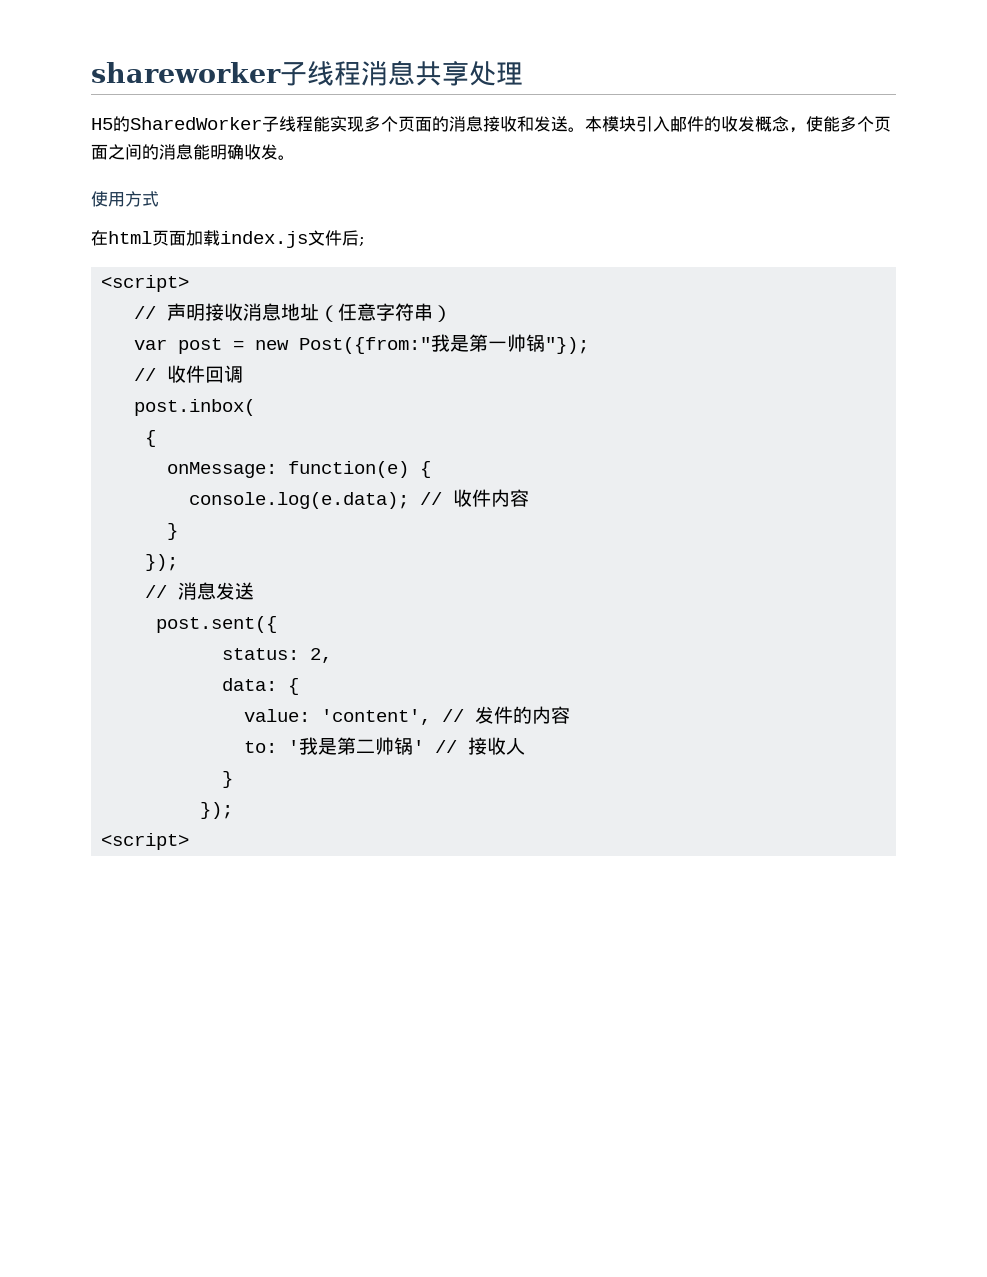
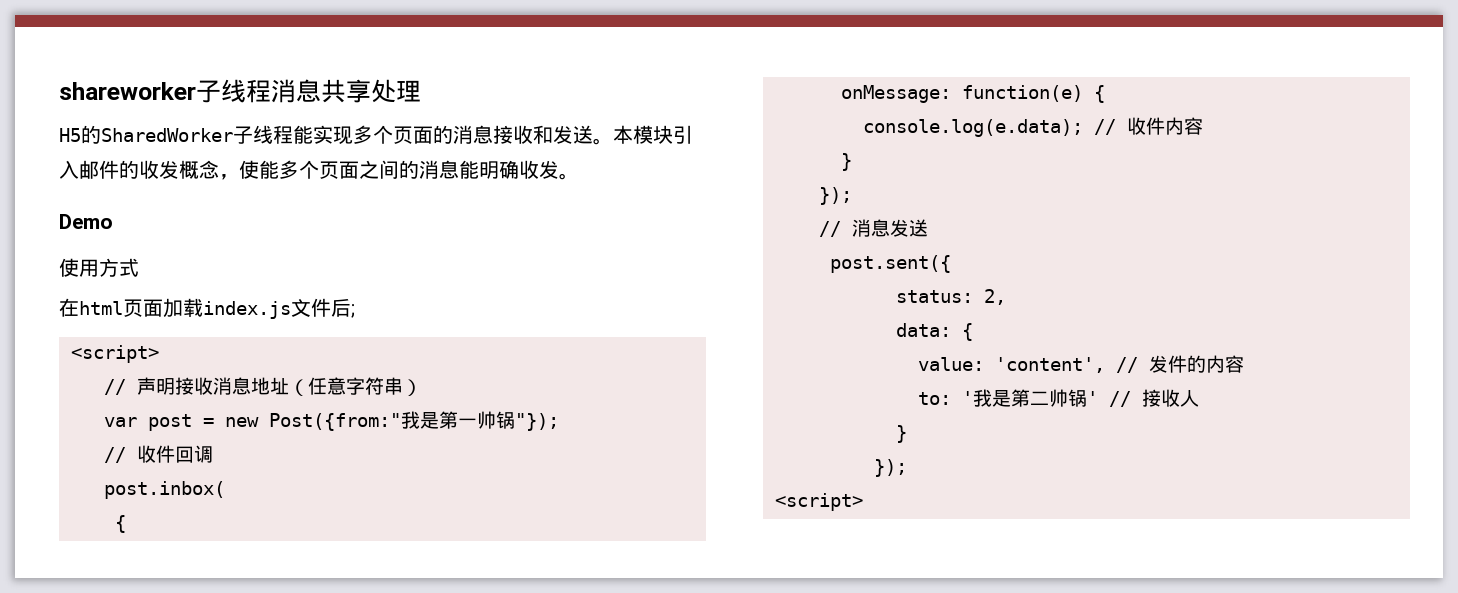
+ Demo

